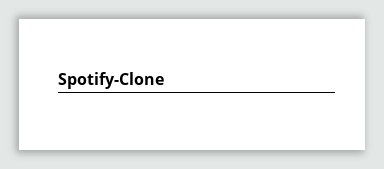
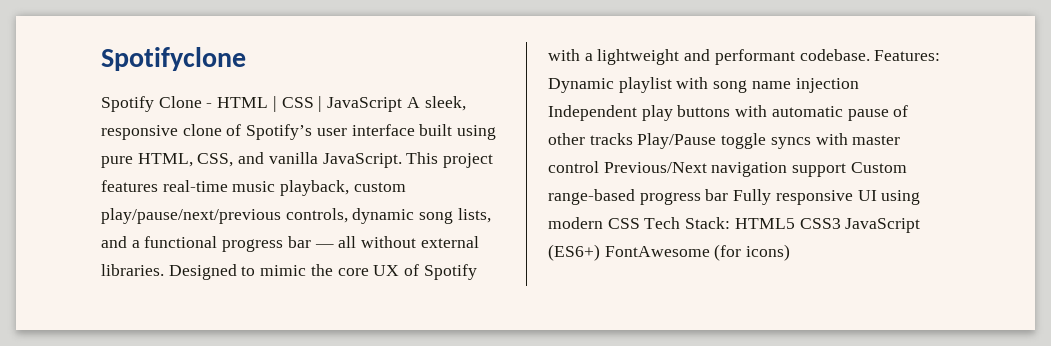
- Spotify-Clone
+ Spotifyclone
+ Spotify Clone - HTML | CSS | JavaScript A sleek, responsive clone of Spotify’s user interface built using pure HTML, CSS, and vanilla JavaScript. This project features real-time music playback, custom play/pause/next/previous controls, dynamic song lists, and a functional progress bar — all without external libraries. Designed to mimic the core UX of Spotify with a lightweight and performant codebase. Features: Dynamic playlist with song name injection Independent play buttons with automatic pause of other tracks Play/Pause toggle syncs with master control Previous/Next navigation support Custom range-based progress bar Fully responsive UI using modern CSS Tech Stack: HTML5 CSS3 JavaScript (ES6+) FontAwesome (for icons)

